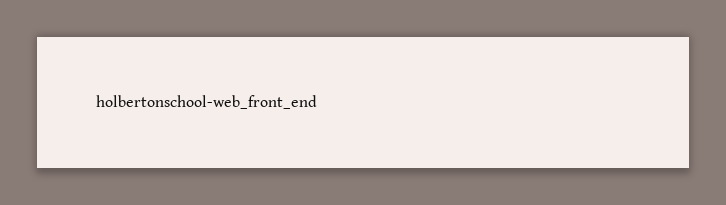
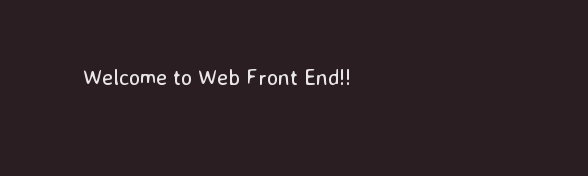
- holbertonschool-web_front_end
+ Welcome to Web Front End!!

